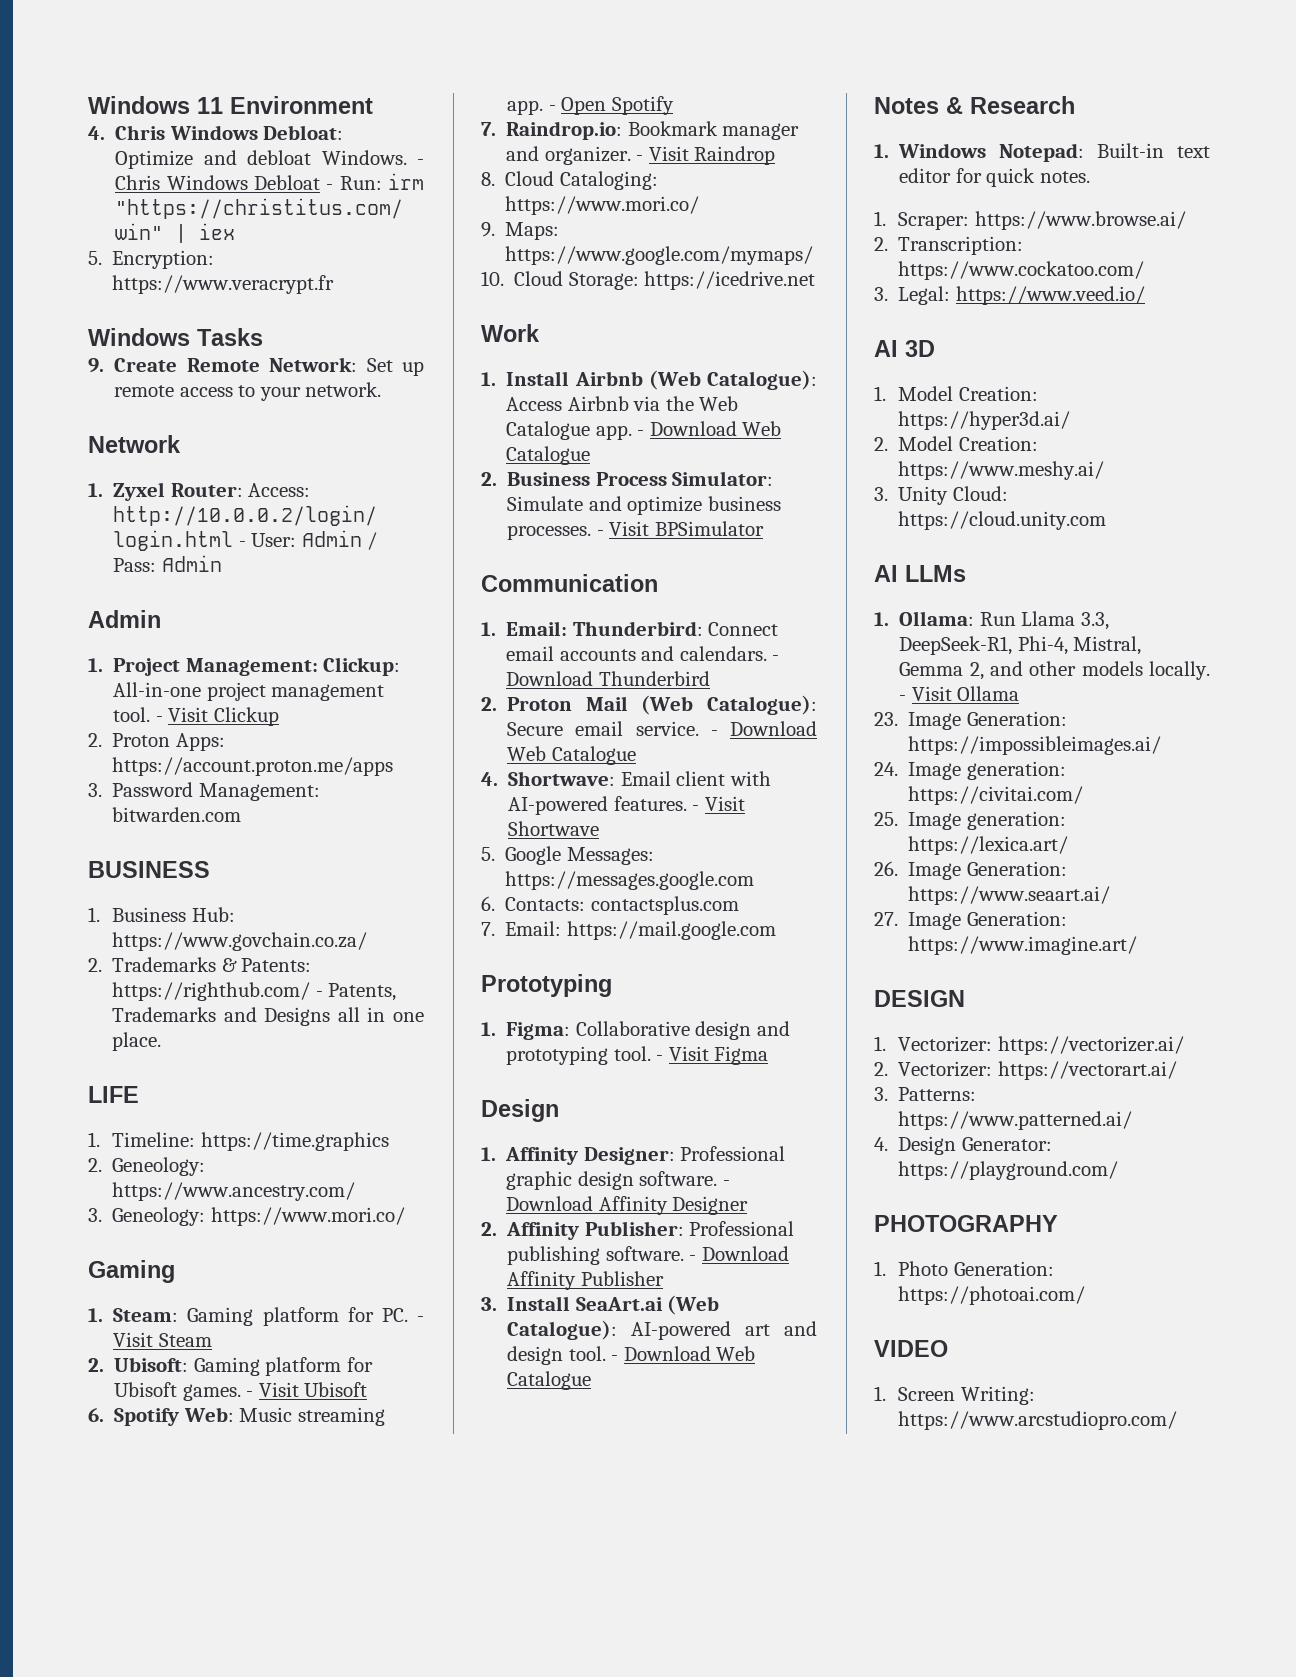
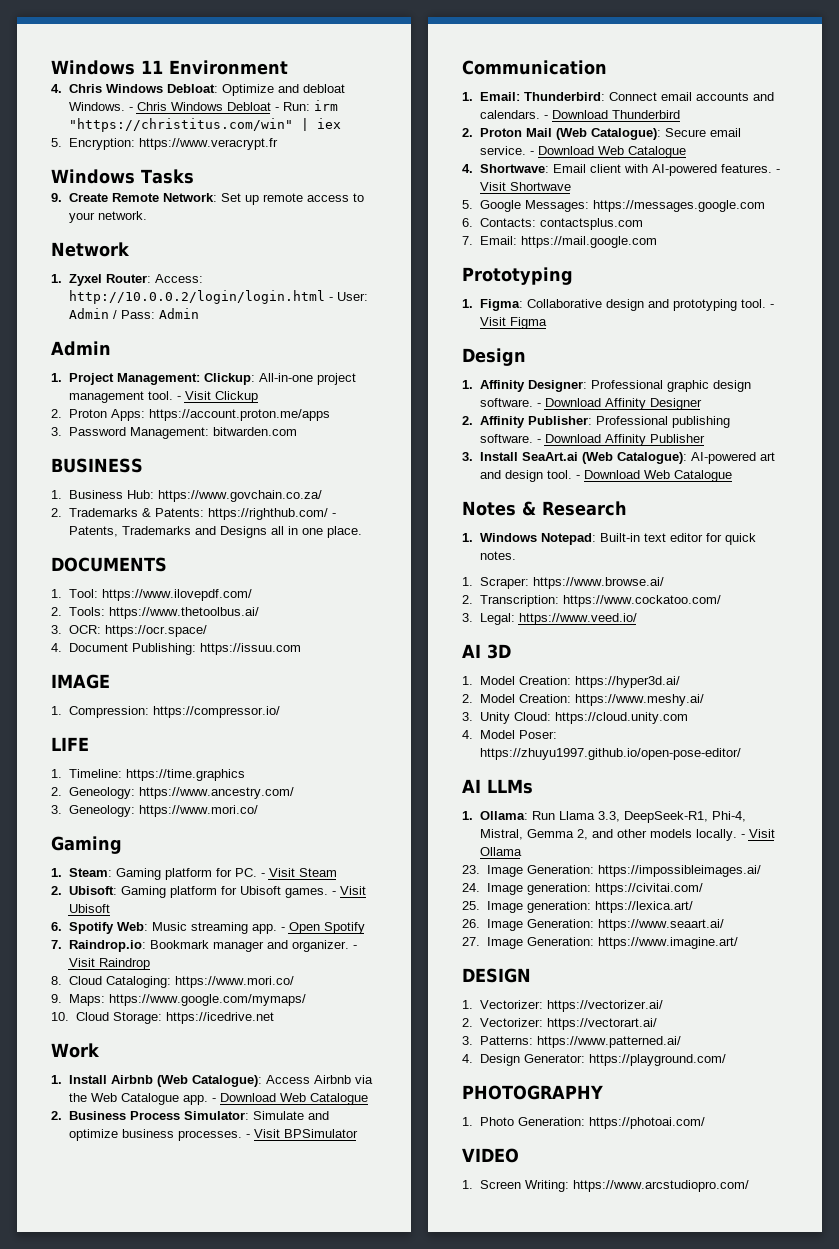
+ DOCUMENTS
+ 1. Tool: https://www.ilovepdf.com/
+ 2. Tools: https://www.thetoolbus.ai/
+ 3. OCR: https://ocr.space/
+ 4. Document Publishing: https://issuu.com
+ IMAGE
+ 1. Compression: https://compressor.io/
+ 4. Model Poser: https://zhuyu1997.github.io/open-pose-editor/

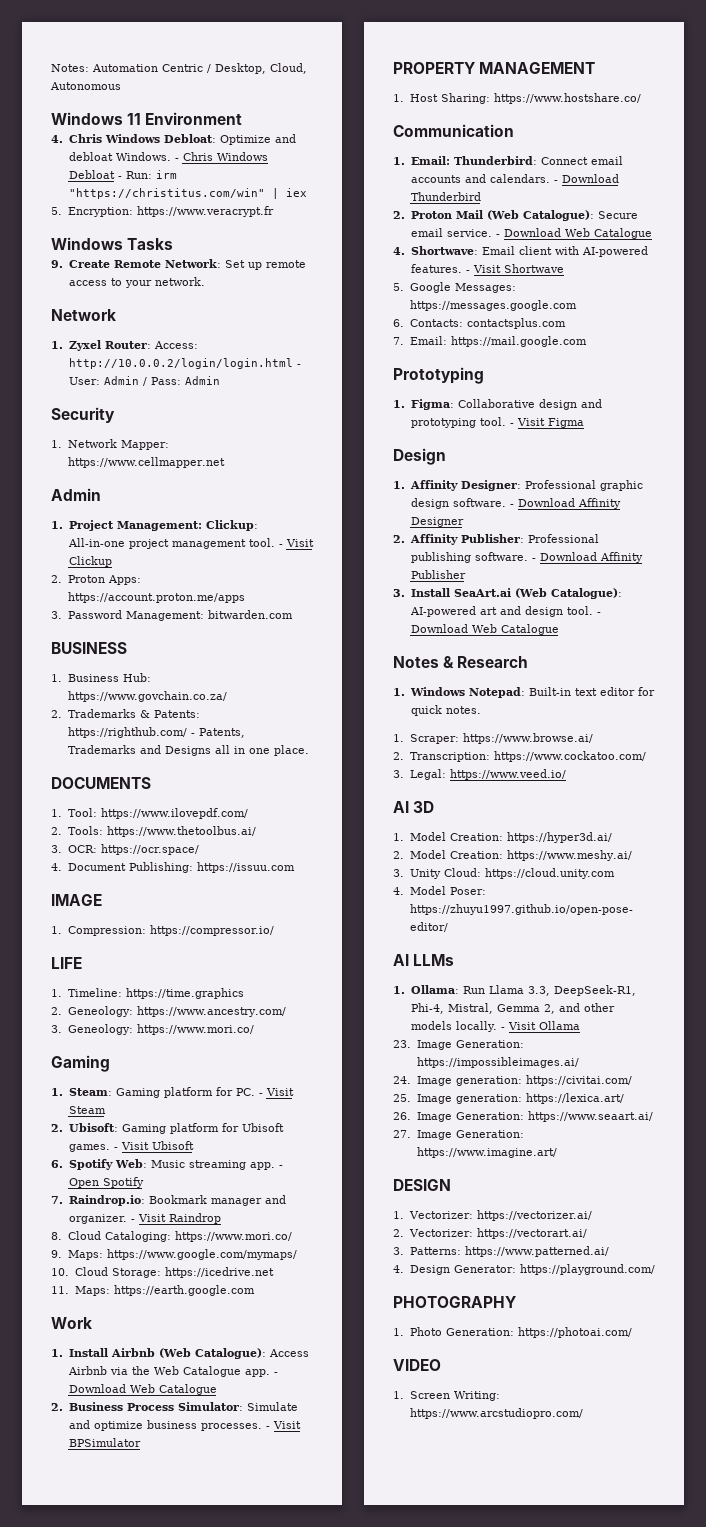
+ Notes: Automation Centric / Desktop, Cloud, Autonomous
+ Security
+ 1. Network Mapper: https://www.cellmapper.net
+ 11. Maps: https://earth.google.com
+ PROPERTY MANAGEMENT
+ 1. Host Sharing: https://www.hostshare.co/

